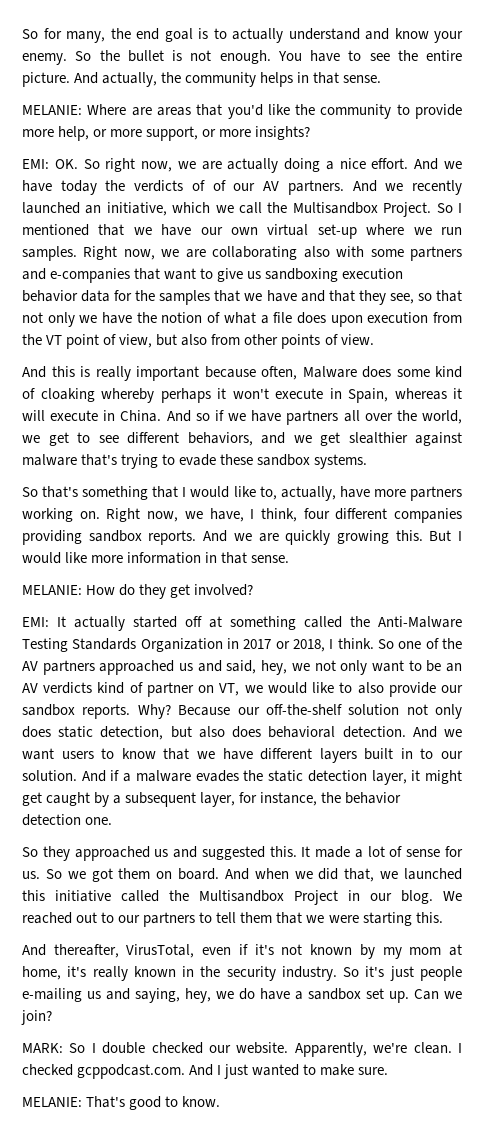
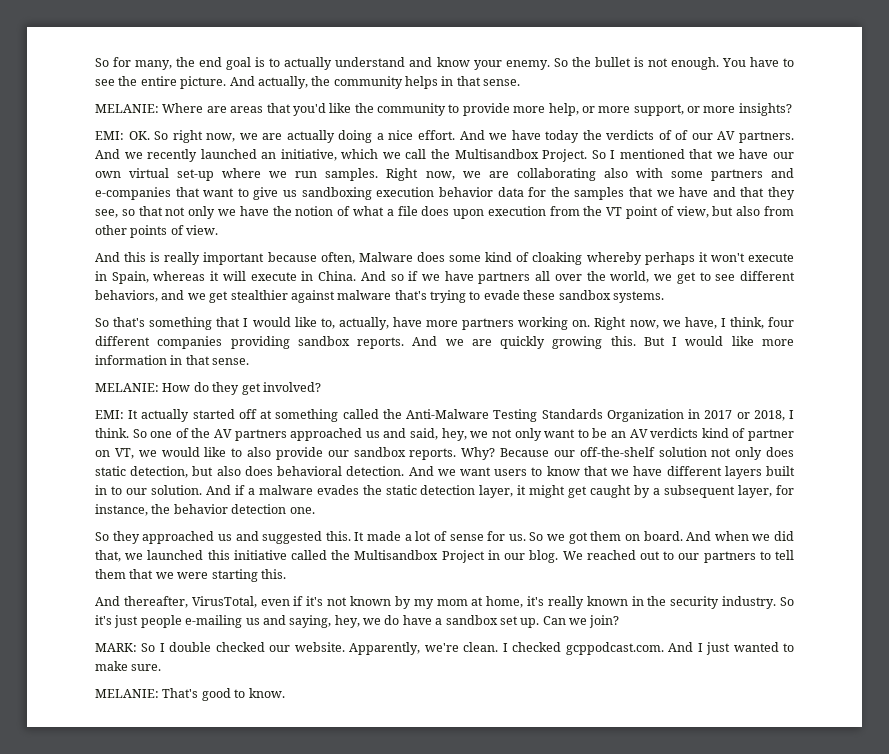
- And so if we have partners all over the world, we get to see different behaviors, and we get slealthier against malware that's trying to evade these sandbox systems.
+ And so if we have partners all over the world, we get to see different behaviors, and we get stealthier against malware that's trying to evade these sandbox systems.

